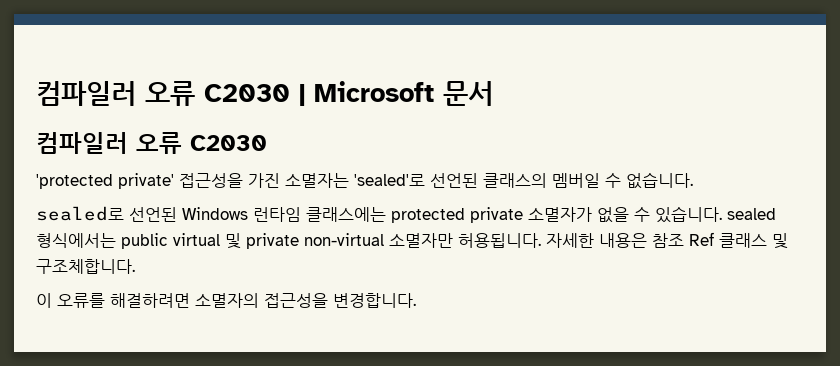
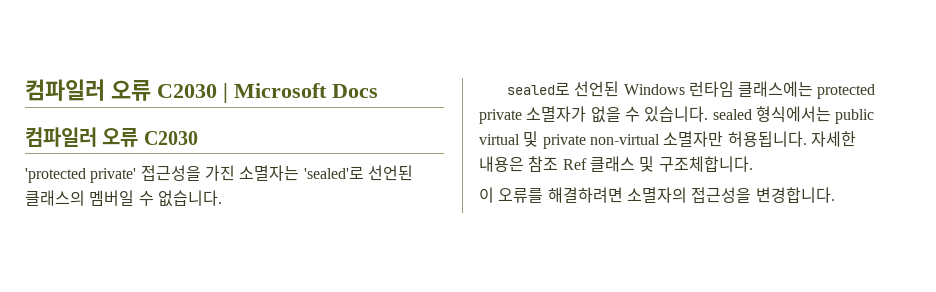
- 컴파일러 오류 C2030 | Microsoft 문서
+ 컴파일러 오류 C2030 | Microsoft Docs

